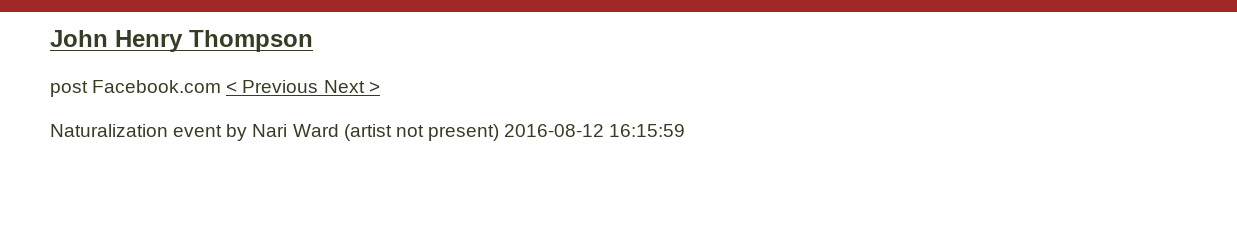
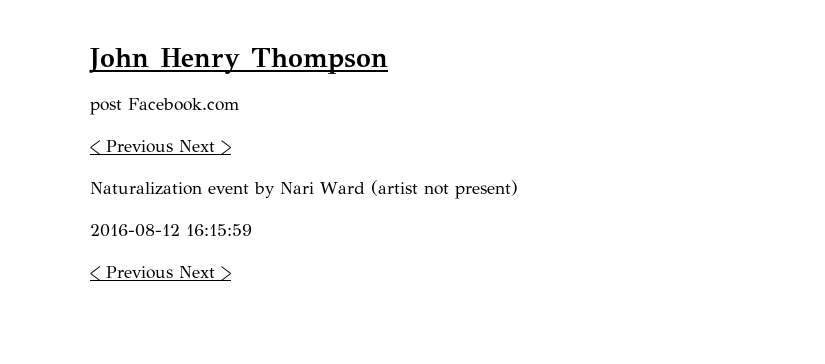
- post Facebook.com < Previous Next >
+ post Facebook.com
+ < Previous Next >
- Naturalization event by Nari Ward (artist not present) 2016-08-12 16:15:59
+ Naturalization event by Nari Ward (artist not present)
+ 2016-08-12 16:15:59
+ < Previous Next >

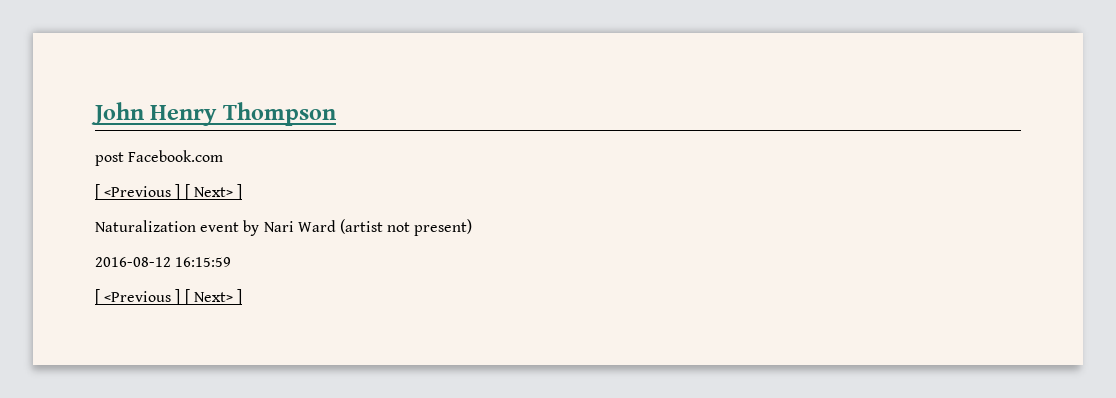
  post Facebook.com
- < Previous Next >
+ [ <Previous ] [ Next> ]
  2016-08-12 16:15:59
- < Previous Next >
+ [ <Previous ] [ Next> ]

